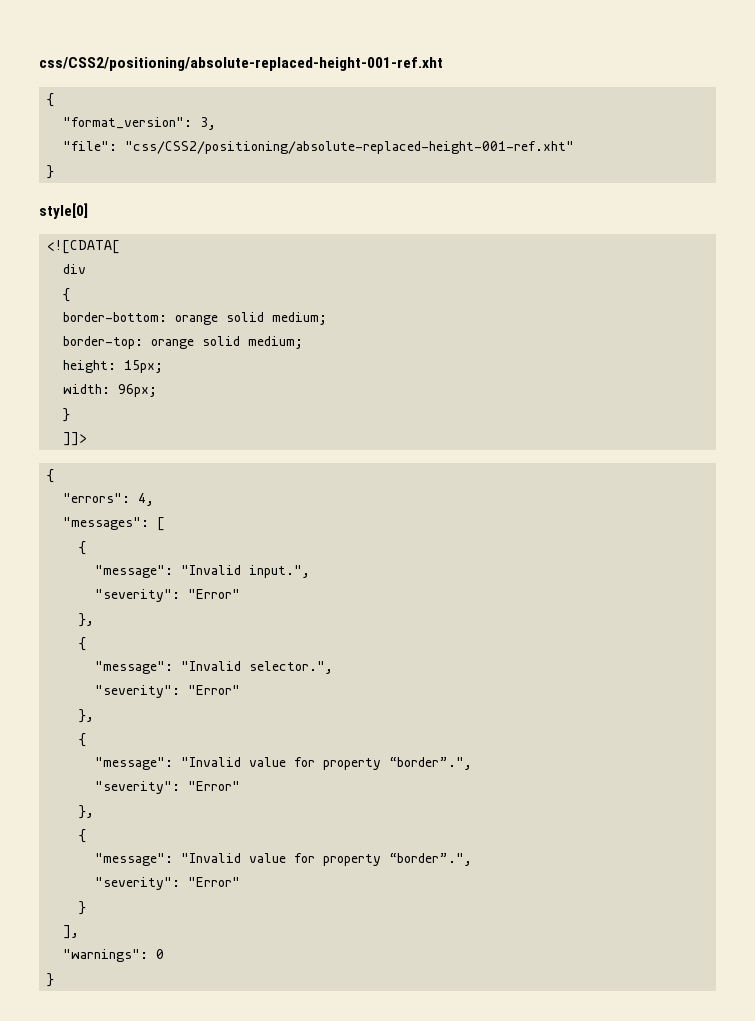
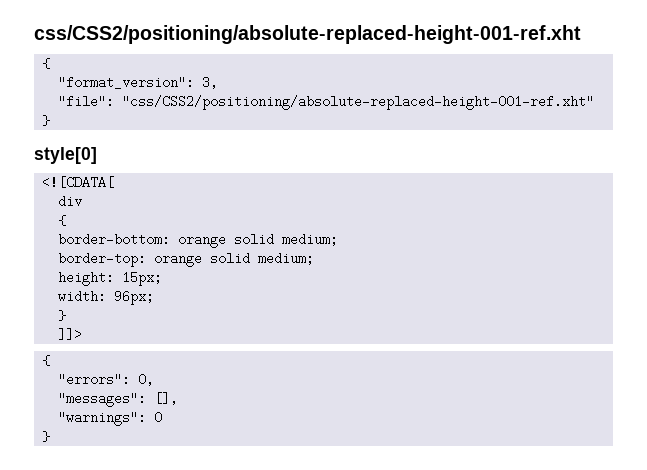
- "errors": 4,
+ "errors": 0,
- "messages": [
- {
- "message": "Invalid input.",
- "severity": "Error"
- },
- {
- "message": "Invalid selector.",
- "severity": "Error"
- },
- {
- "message": "Invalid value for property “border”.",
- "severity": "Error"
- },
- {
- "message": "Invalid value for property “border”.",
- "severity": "Error"
- }
- ],
+ "messages": [],

